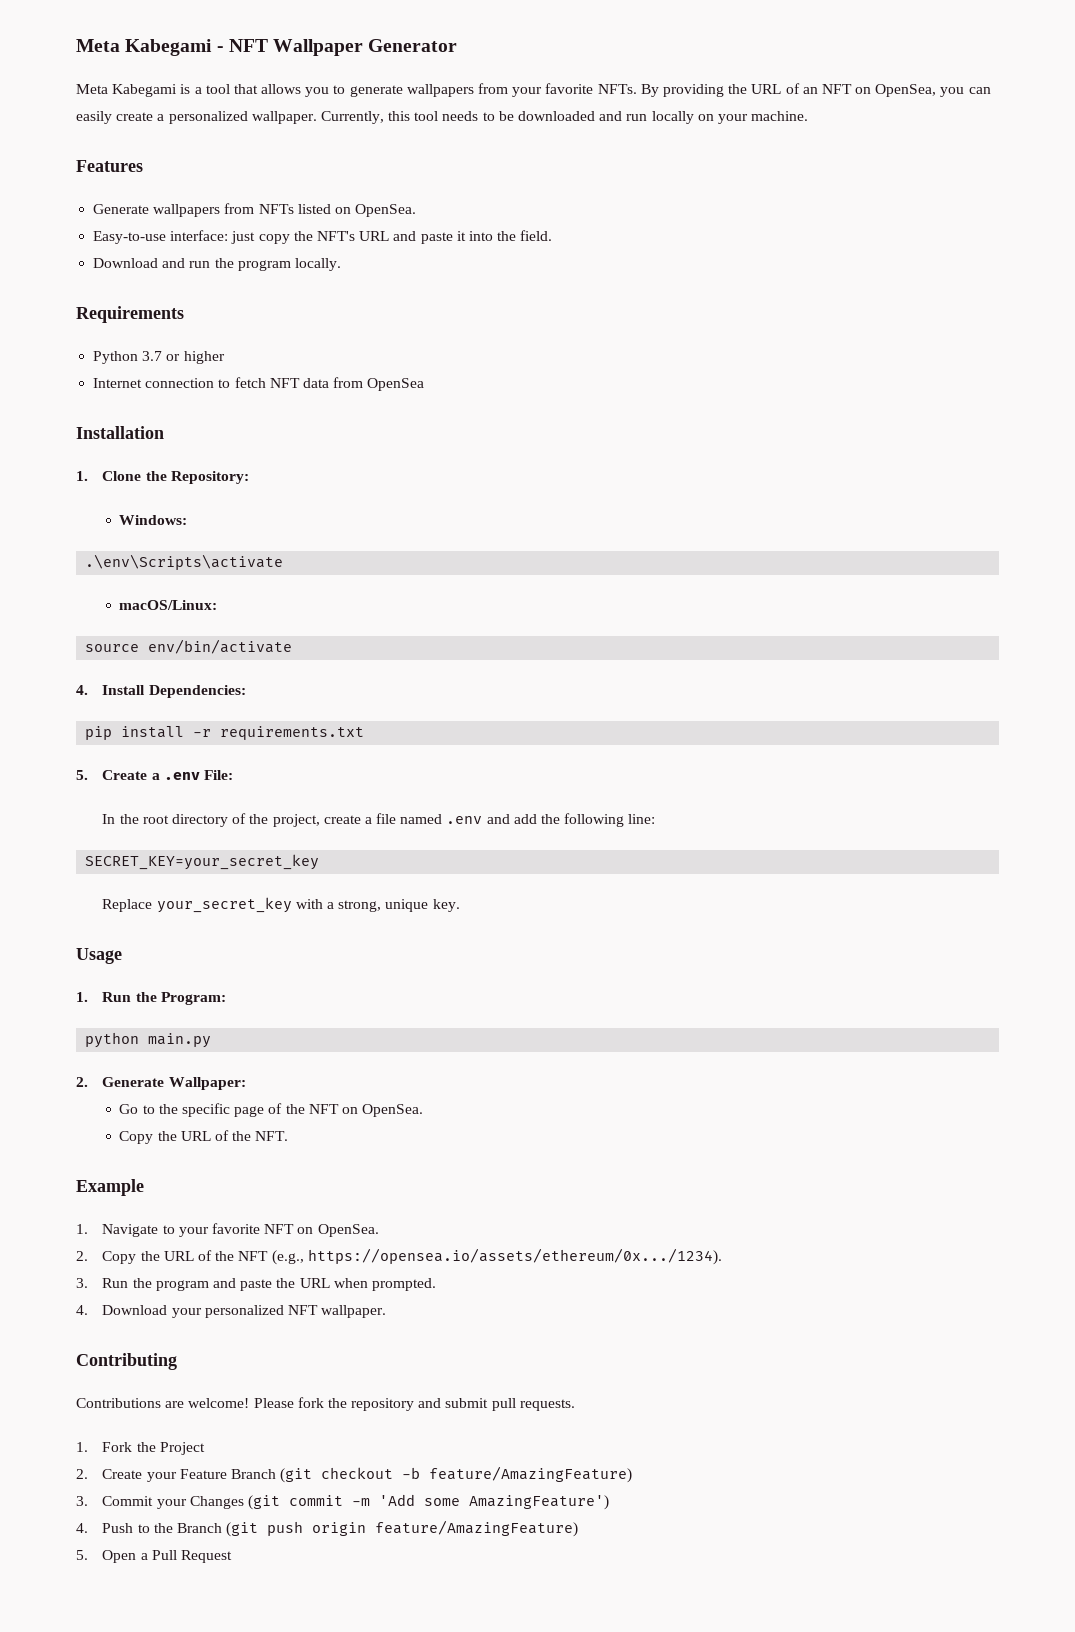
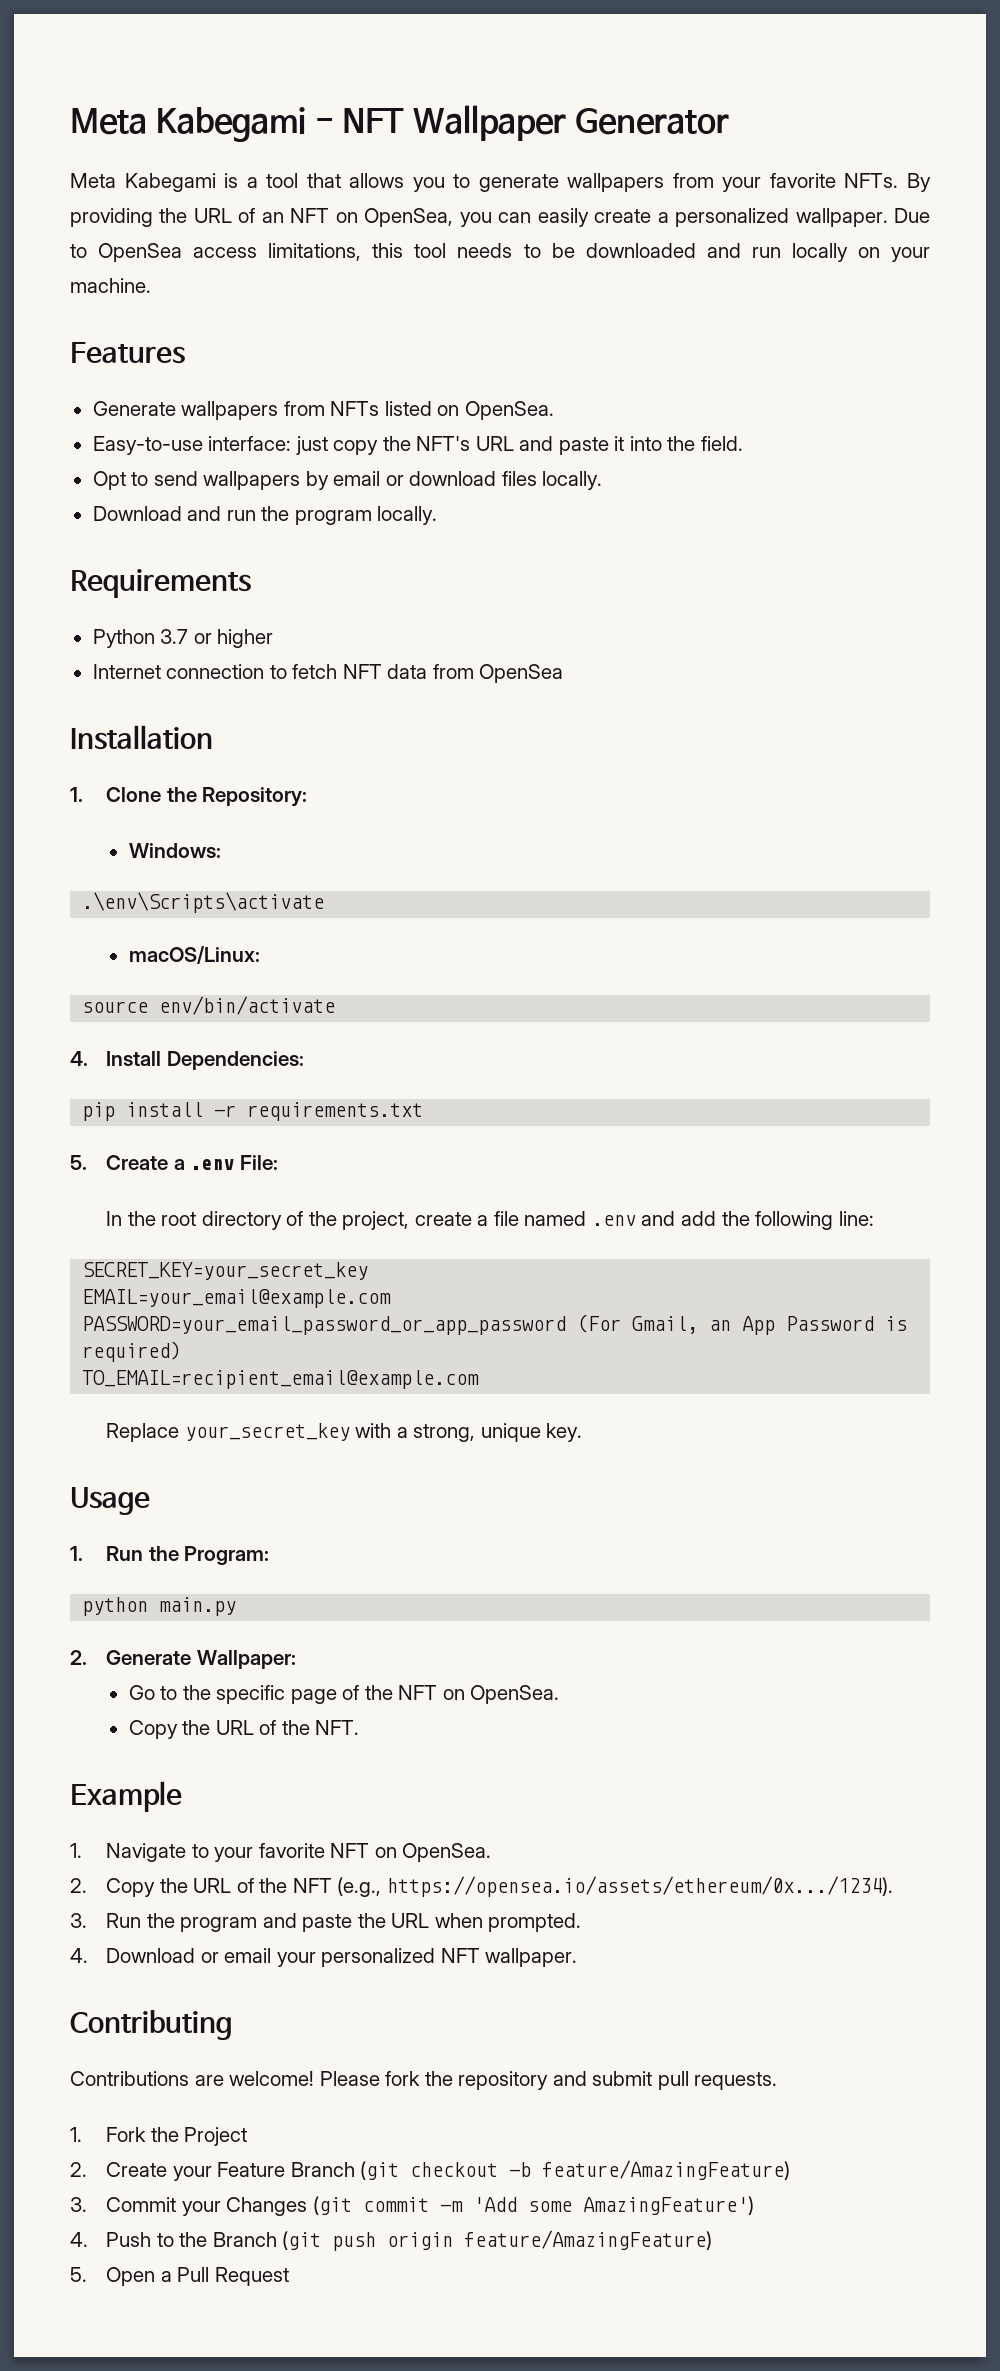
- Currently, this tool needs to be downloaded and run locally on your machine.
+ Due to OpenSea access limitations, this tool needs to be downloaded and run locally on your machine.
+ Opt to send wallpapers by email or download files locally.
+ EMAIL=your_email@example.com
+ PASSWORD=your_email_password_or_app_password (For Gmail, an App Password is required)
+ TO_EMAIL=recipient_email@example.com
- 4. Download your personalized NFT wallpaper.
+ 4. Download or email your personalized NFT wallpaper.

